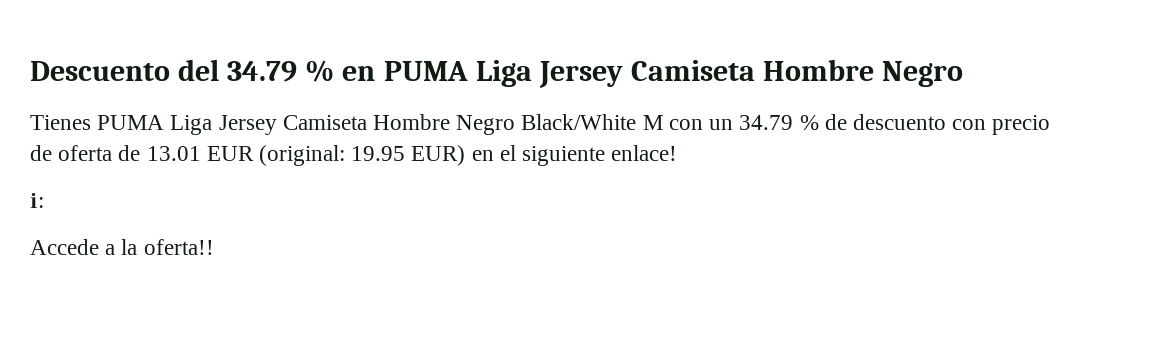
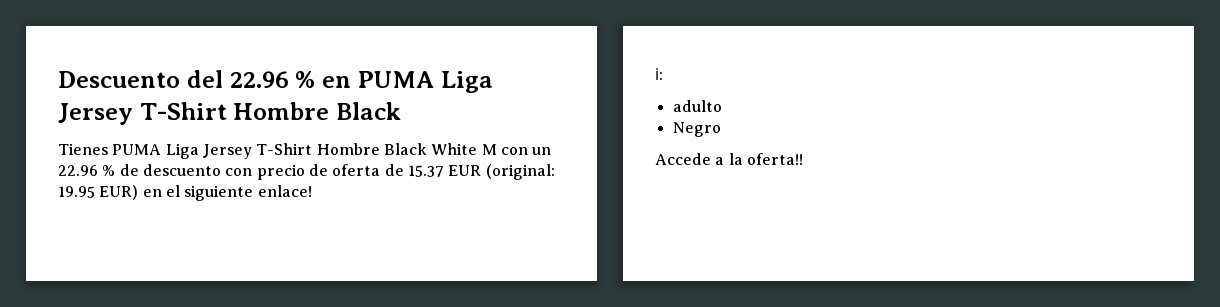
- Descuento del 34.79 % en PUMA Liga Jersey Camiseta Hombre Negro
+ Descuento del 22.96 % en PUMA Liga Jersey T-Shirt Hombre Black
- Tienes PUMA Liga Jersey Camiseta Hombre Negro Black/White M con un 34.79 % de descuento con precio de oferta de 13.01 EUR (original: 19.95 EUR) en el siguiente enlace!
+ Tienes PUMA Liga Jersey T-Shirt Hombre Black White M con un 22.96 % de descuento con precio de oferta de 15.37 EUR (original: 19.95 EUR) en el siguiente enlace!
+ adulto
+ Negro

